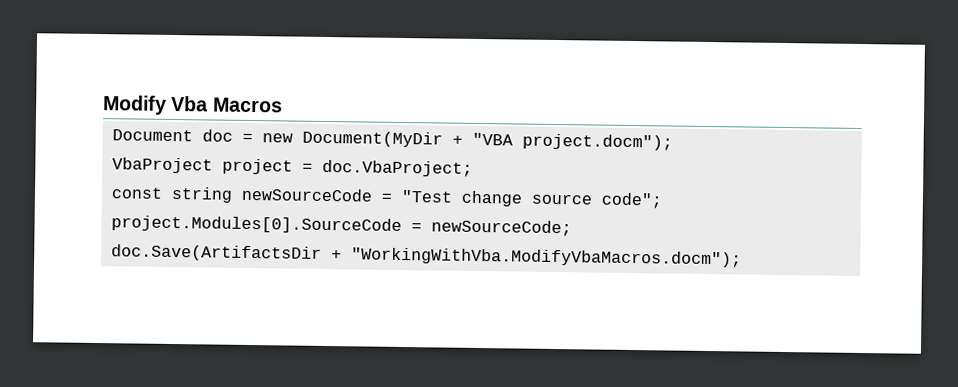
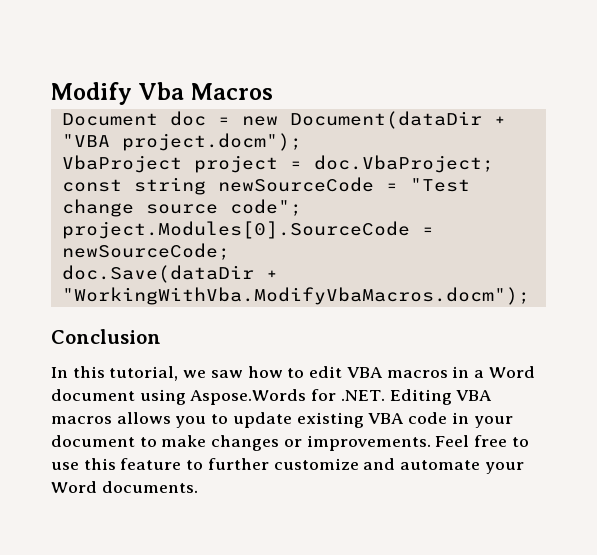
- Document doc = new Document(MyDir + "VBA project.docm");
+ Document doc = new Document(dataDir + "VBA project.docm");
- doc.Save(ArtifactsDir + "WorkingWithVba.ModifyVbaMacros.docm");
+ doc.Save(dataDir + "WorkingWithVba.ModifyVbaMacros.docm");
+ Conclusion
+ In this tutorial, we saw how to edit VBA macros in a Word document using Aspose.Words for .NET. Editing VBA macros allows you to update existing VBA code in your document to make changes or improvements. Feel free to use this feature to further customize and automate your Word documents.

